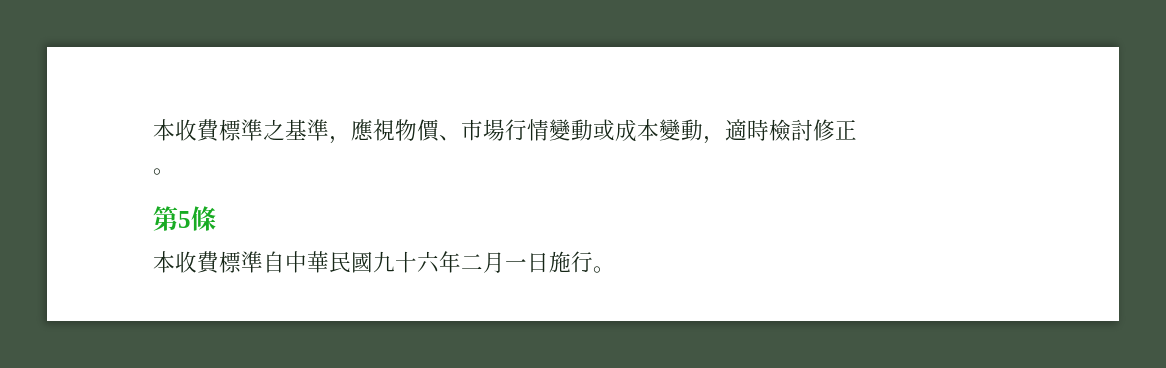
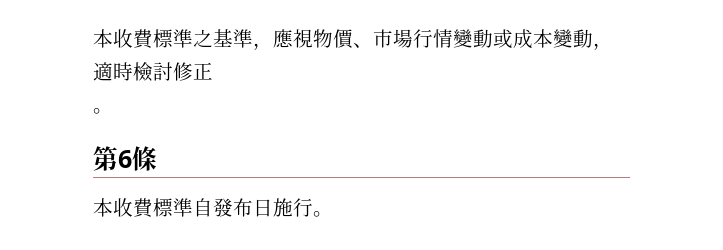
- 第5條
+ 第6條
- 本收費標準自中華民國九十六年二月一日施行。
+ 本收費標準自發布日施行。

